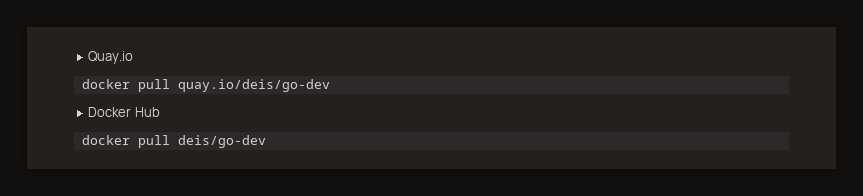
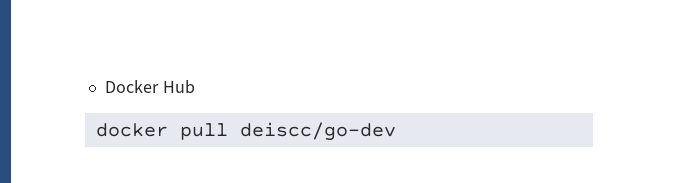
- Quay.io
- docker pull quay.io/deis/go-dev
- docker pull deis/go-dev
+ docker pull deiscc/go-dev

